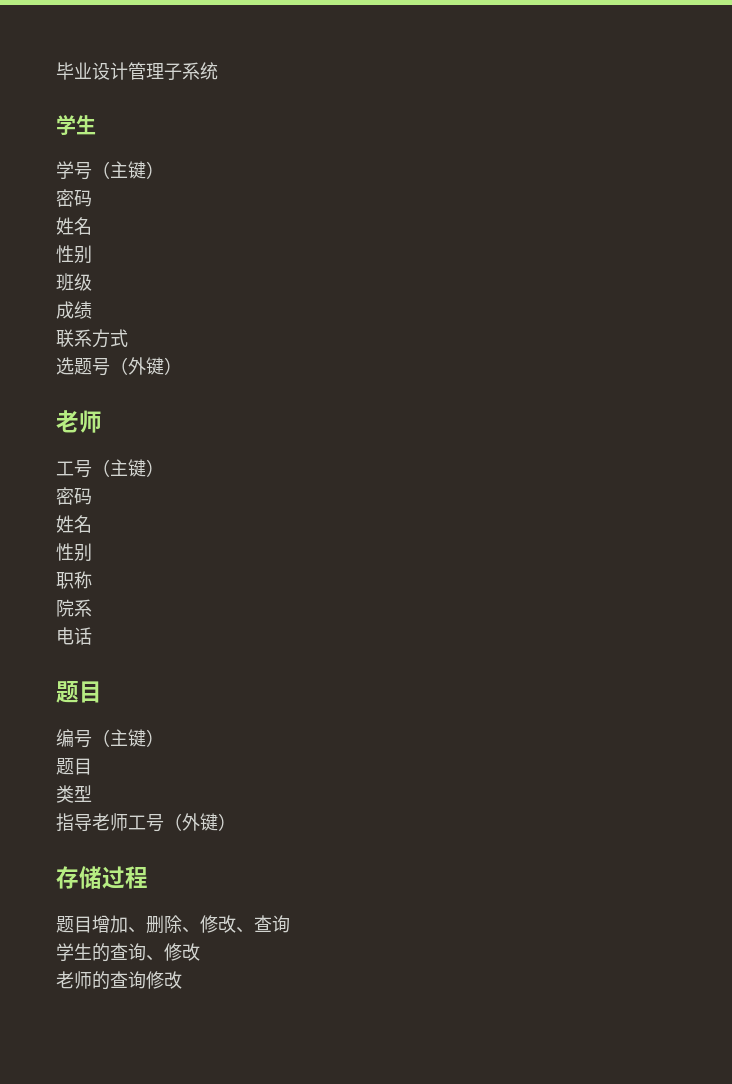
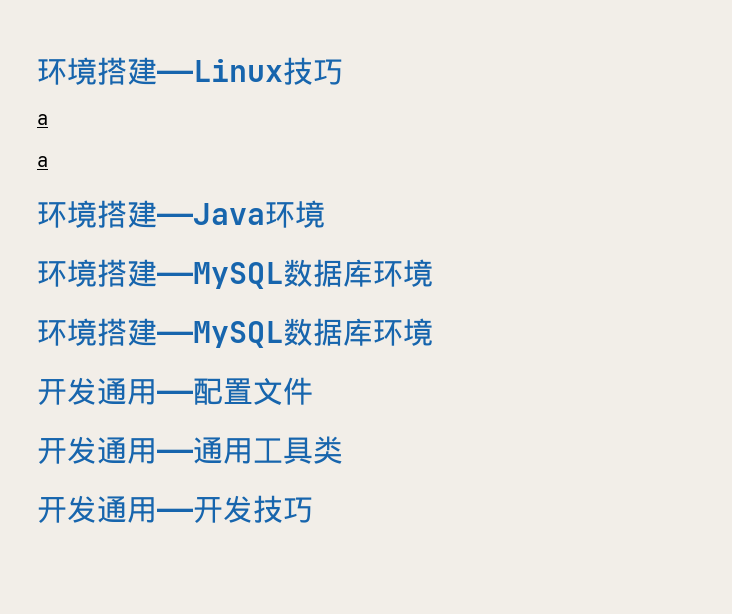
- 毕业设计管理子系统
- 学生
- 学号（主键）
- 密码
- 姓名
- 性别
- 班级
- 成绩
- 联系方式
- 选题号（外键）
- 老师
- 工号（主键）
- 密码
- 姓名
- 性别
- 职称
- 院系
- 电话
- 题目
- 编号（主键）
- 题目
- 类型
- 指导老师工号（外键）
- 存储过程
- 题目增加、删除、修改、查询
- 学生的查询、修改
- 老师的查询修改
+ 环境搭建——Linux技巧
+ a
+ a
+ 环境搭建——Java环境
+ 环境搭建——MySQL数据库环境
+ 环境搭建——MySQL数据库环境
+ 开发通用——配置文件
+ 开发通用——通用工具类
+ 开发通用——开发技巧

